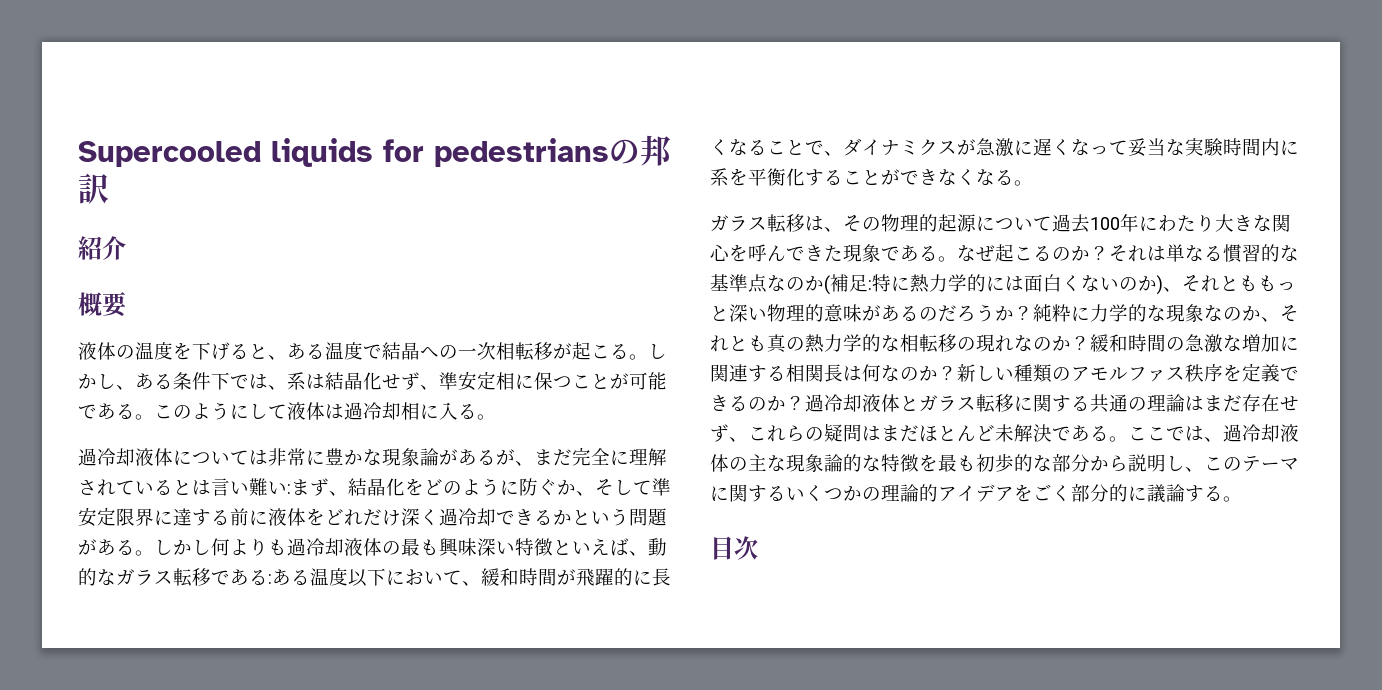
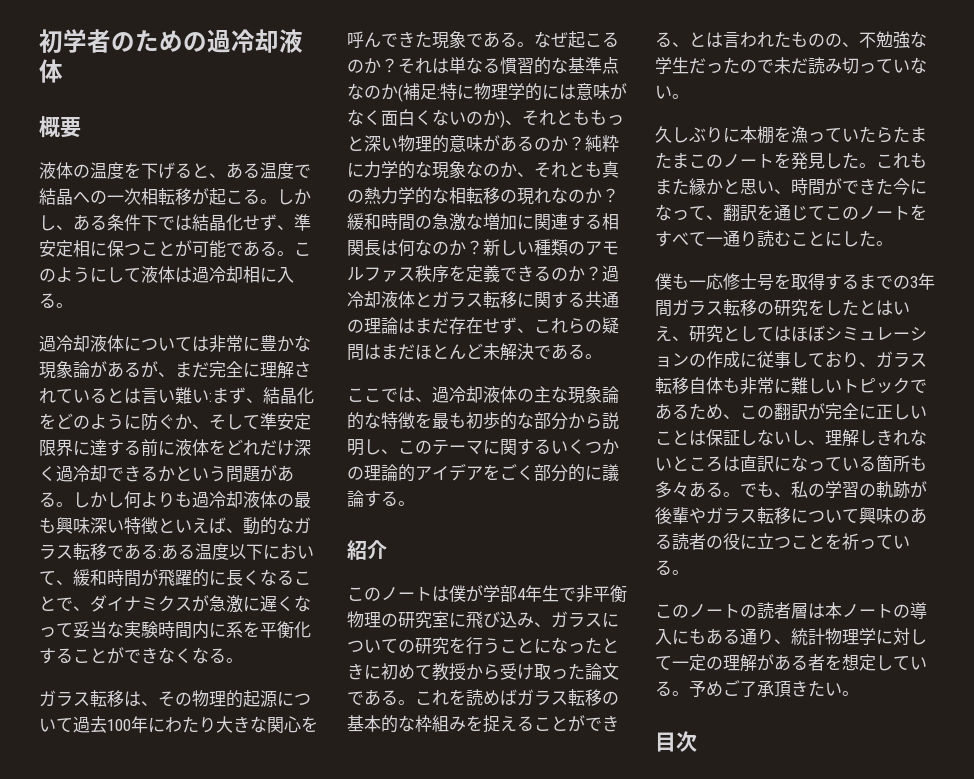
- Supercooled liquids for pedestriansの邦訳
- 紹介
+ 初学者のための過冷却液体
- しかし、ある条件下では、系は結晶化せず、準安定相に保つことが可能である。
+ しかし、ある条件下では結晶化せず、準安定相に保つことが可能である。
- それは単なる慣習的な基準点なのか(補足:特に熱力学的には面白くないのか)、それとももっと深い物理的意味があるのだろうか？
+ それは単なる慣習的な基準点なのか(補足:特に物理学的には意味がなく面白くないのか)、それとももっと深い物理的意味があるのか？
- 過冷却液体とガラス転移に関する共通の理論はまだ存在せず、これらの疑問はまだほとんど未解決である。ここでは、過冷却液体の主な現象論的な特徴を最も初歩的な部分から説明し、このテーマに関するいくつかの理論的アイデアをごく部分的に議論する。
+ 過冷却液体とガラス転移に関する共通の理論はまだ存在せず、これらの疑問はまだほとんど未解決である。
+ ここでは、過冷却液体の主な現象論的な特徴を最も初歩的な部分から説明し、このテーマに関するいくつかの理論的アイデアをごく部分的に議論する。
+ 紹介
+ このノートは僕が学部4年生で非平衡物理の研究室に飛び込み、ガラスについての研究を行うことになったときに初めて教授から受け取った論文である。これを読めばガラス転移の基本的な枠組みを捉えることができる、とは言われたものの、不勉強な学生だったので未だ読み切っていない。
+ 久しぶりに本棚を漁っていたらたまたまこのノートを発見した。これもまた縁かと思い、時間ができた今になって、翻訳を通じてこのノートをすべて一通り読むことにした。
+ 僕も一応修士号を取得するまでの3年間ガラス転移の研究をしたとはいえ、研究としてはほぼシミュレーションの作成に従事しており、ガラス転移自体も非常に難しいトピックであるため、この翻訳が完全に正しいことは保証しないし、理解しきれないところは直訳になっている箇所も多々ある。でも、私の学習の軌跡が後輩やガラス転移について興味のある読者の役に立つことを祈っている。
+ このノートの読者層は本ノートの導入にもある通り、統計物理学に対して一定の理解がある者を想定している。予めご了承頂きたい。

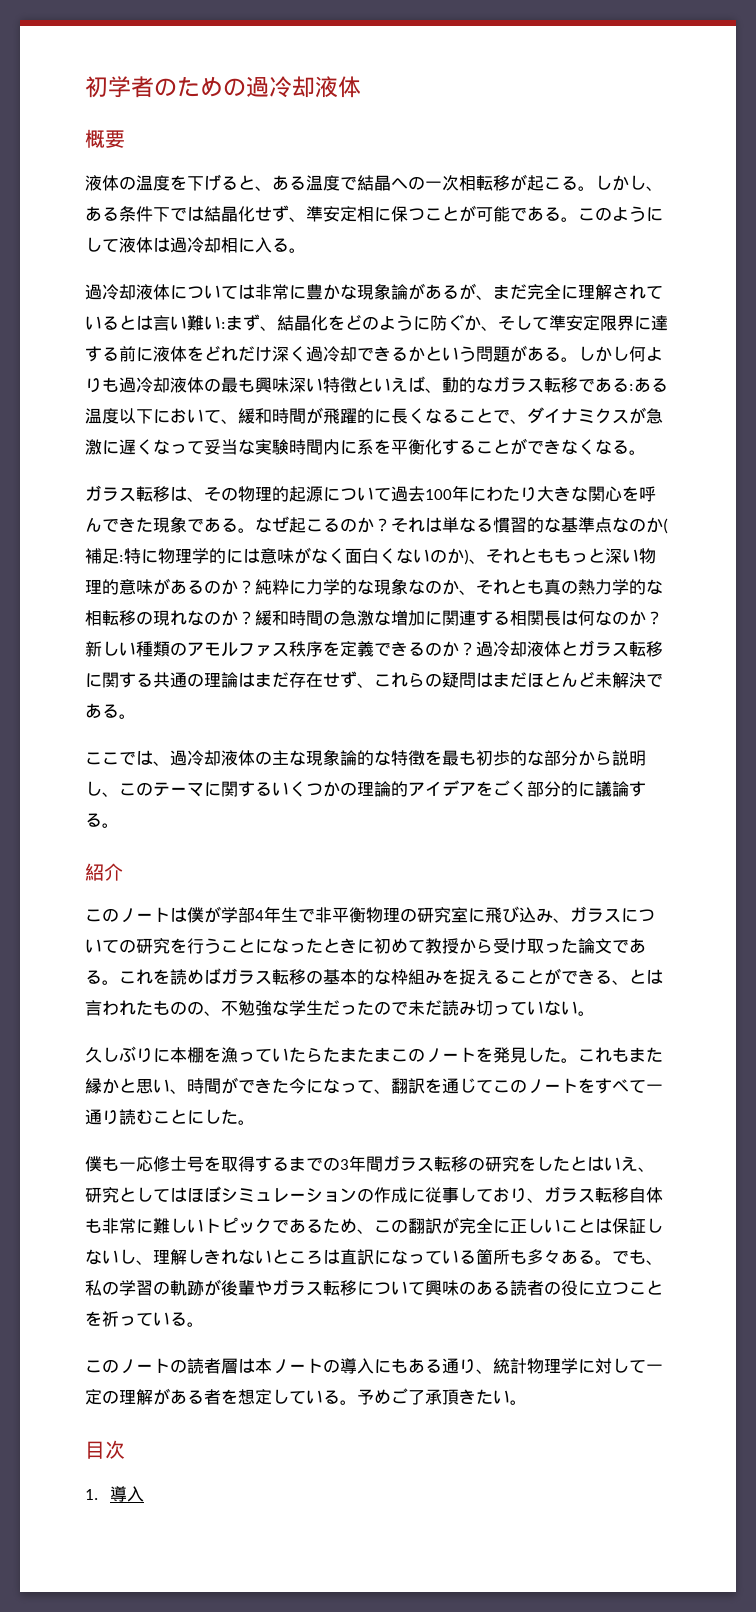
+ 1.導入

